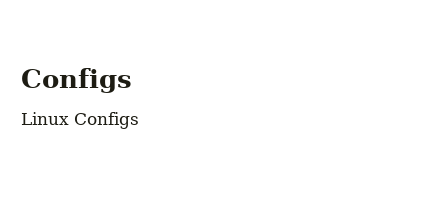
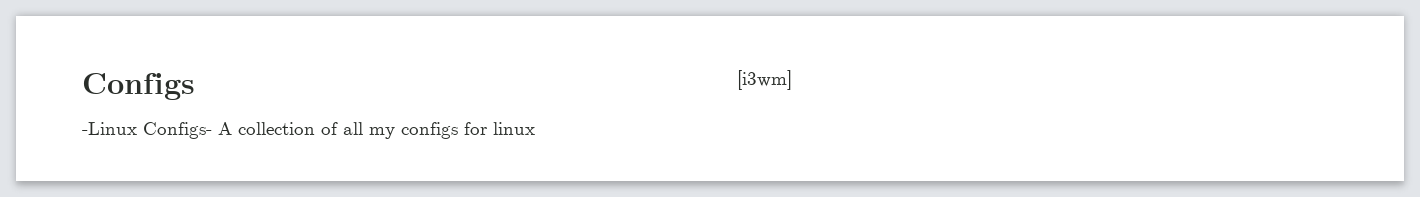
- Linux Configs
+ -Linux Configs- A collection of all my configs for linux
+ [i3wm]

